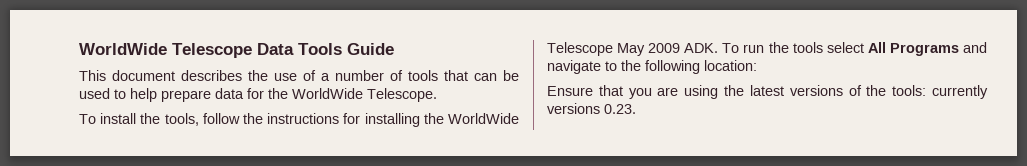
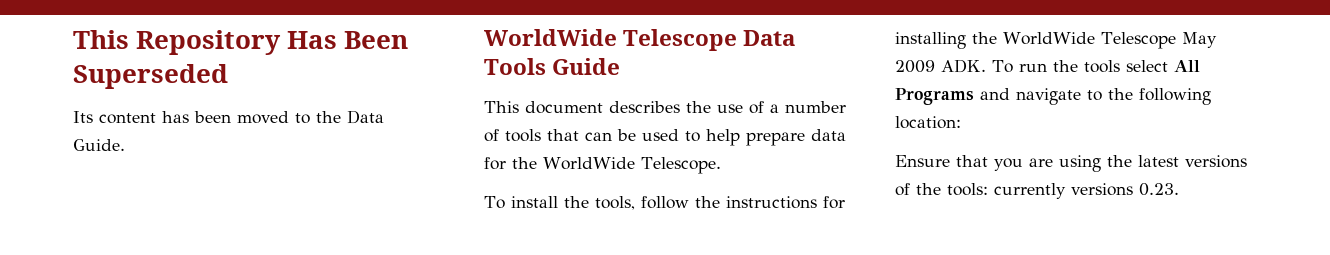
+ This Repository Has Been Superseded
+ Its content has been moved to the Data Guide.

